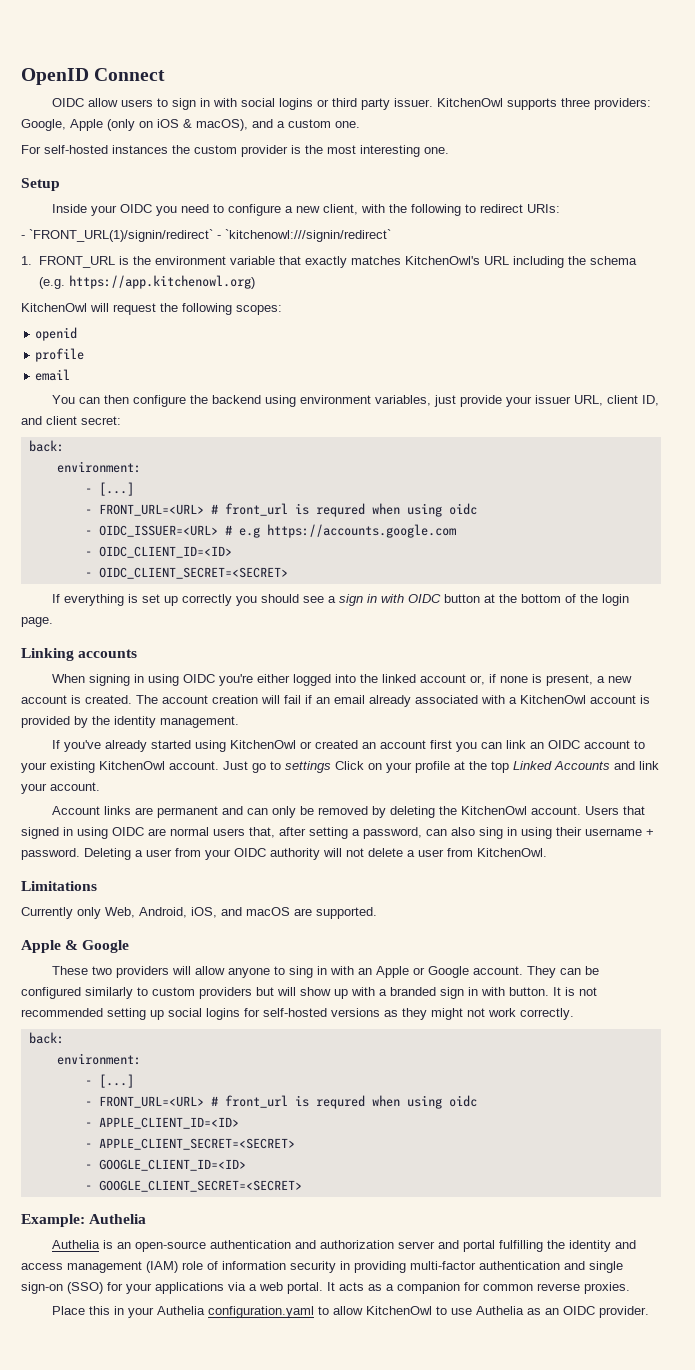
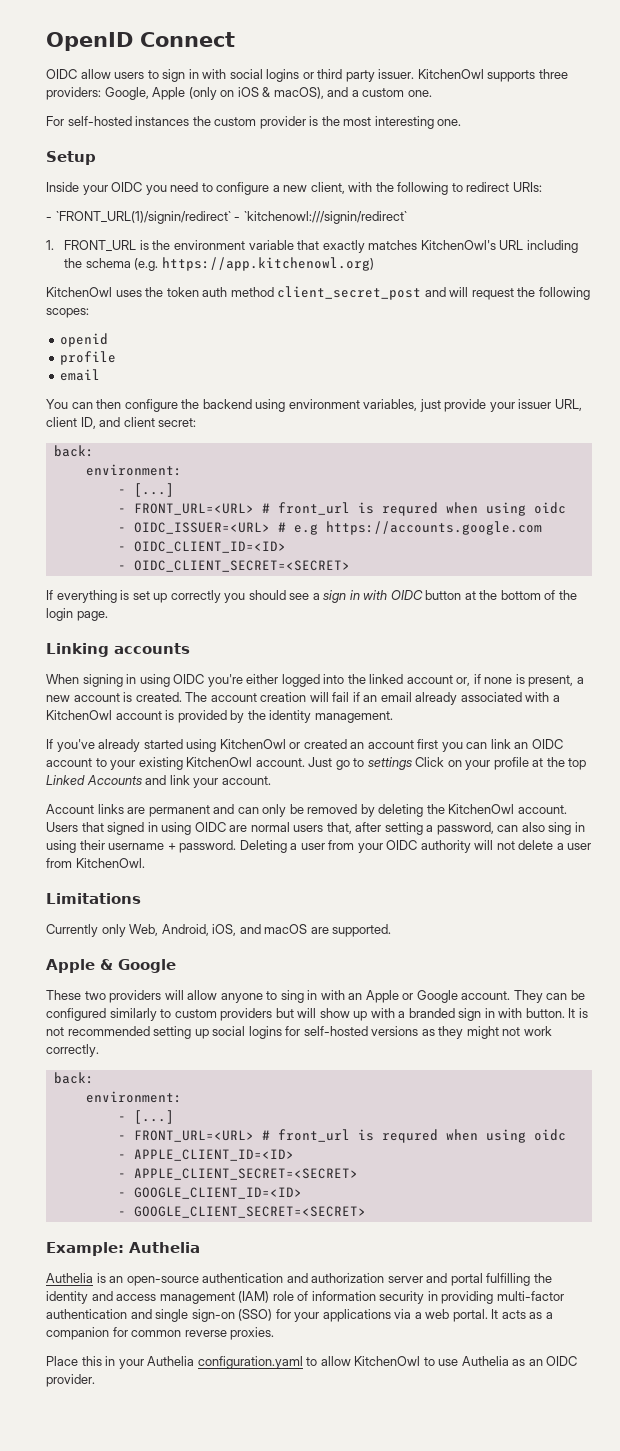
- KitchenOwl will request the following scopes:
+ KitchenOwl uses the token auth method client_secret_post and will request the following scopes:

